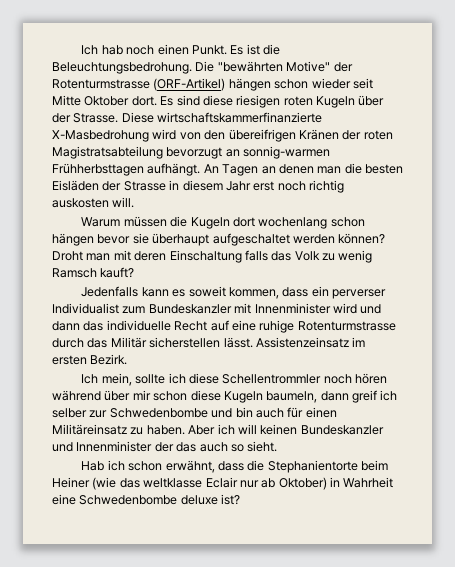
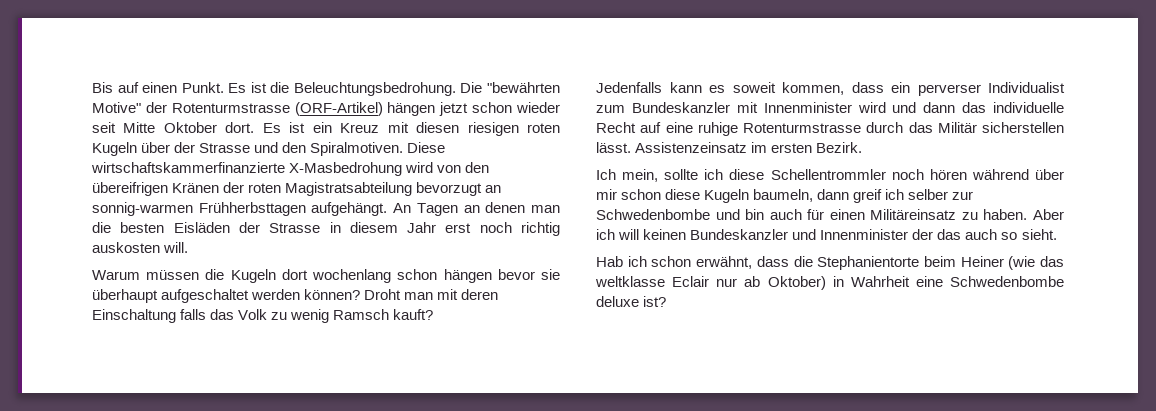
- Ich hab noch einen Punkt.
+ Bis auf einen Punkt.
- Die "bewährten Motive" der Rotenturmstrasse (ORF-Artikel) hängen schon wieder seit Mitte Oktober dort.
+ Die "bewährten Motive" der Rotenturmstrasse (ORF-Artikel) hängen jetzt schon wieder seit Mitte Oktober dort.
- Es sind diese riesigen roten Kugeln über der Strasse.
+ Es ist ein Kreuz mit diesen riesigen roten Kugeln über der Strasse und den Spiralmotiven.
- Diese wirtschaftskammerfinanzierte X-Masbedrohung wird von den übereifrigen Kränen der roten Magistratsabteilung bevorzugt an sonnig-warmen Frühherbsttagen aufhängt.
+ Diese wirtschaftskammerfinanzierte X-Masbedrohung wird von den übereifrigen Kränen der roten Magistratsabteilung bevorzugt an sonnig-warmen Frühherbsttagen aufgehängt.

